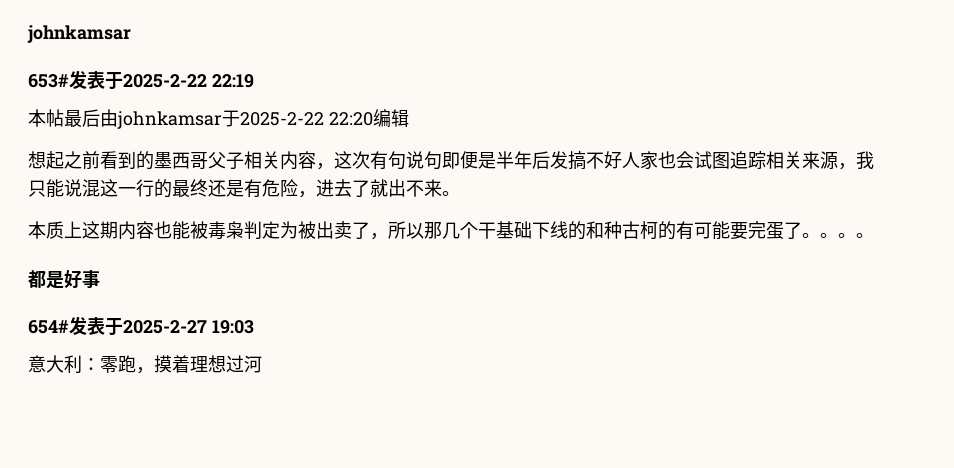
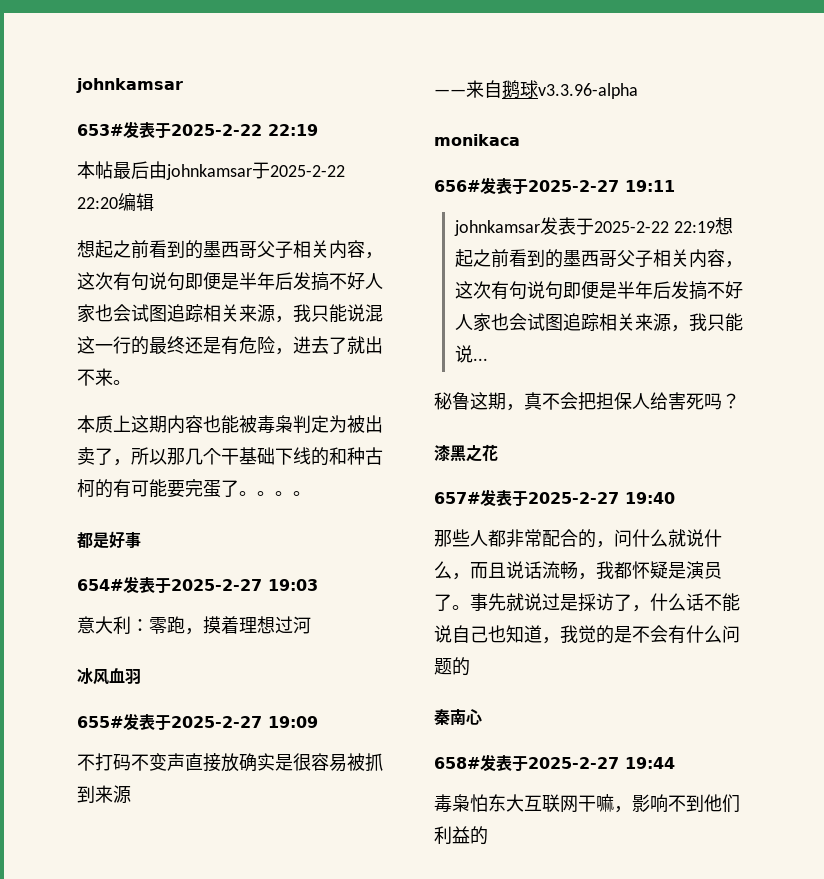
+ 冰风血羽
+ 655#发表于2025-2-27 19:09
+ 不打码不变声直接放确实是很容易被抓到来源
+ ——来自鹅球v3.3.96-alpha
+ monikaca
+ 656#发表于2025-2-27 19:11
+ johnkamsar发表于2025-2-22 22:19想起之前看到的墨西哥父子相关内容，这次有句说句即便是半年后发搞不好人家也会试图追踪相关来源，我只能说...
+ 秘鲁这期，真不会把担保人给害死吗？
+ 漆黑之花
+ 657#发表于2025-2-27 19:40
+ 那些人都非常配合的，问什么就说什么，而且说话流畅，我都怀疑是演员了。事先就说过是採访了，什么话不能说自己也知道，我觉的是不会有什么问题的
+ 秦南心
+ 658#发表于2025-2-27 19:44
+ 毒枭怕东大互联网干嘛，影响不到他们利益的

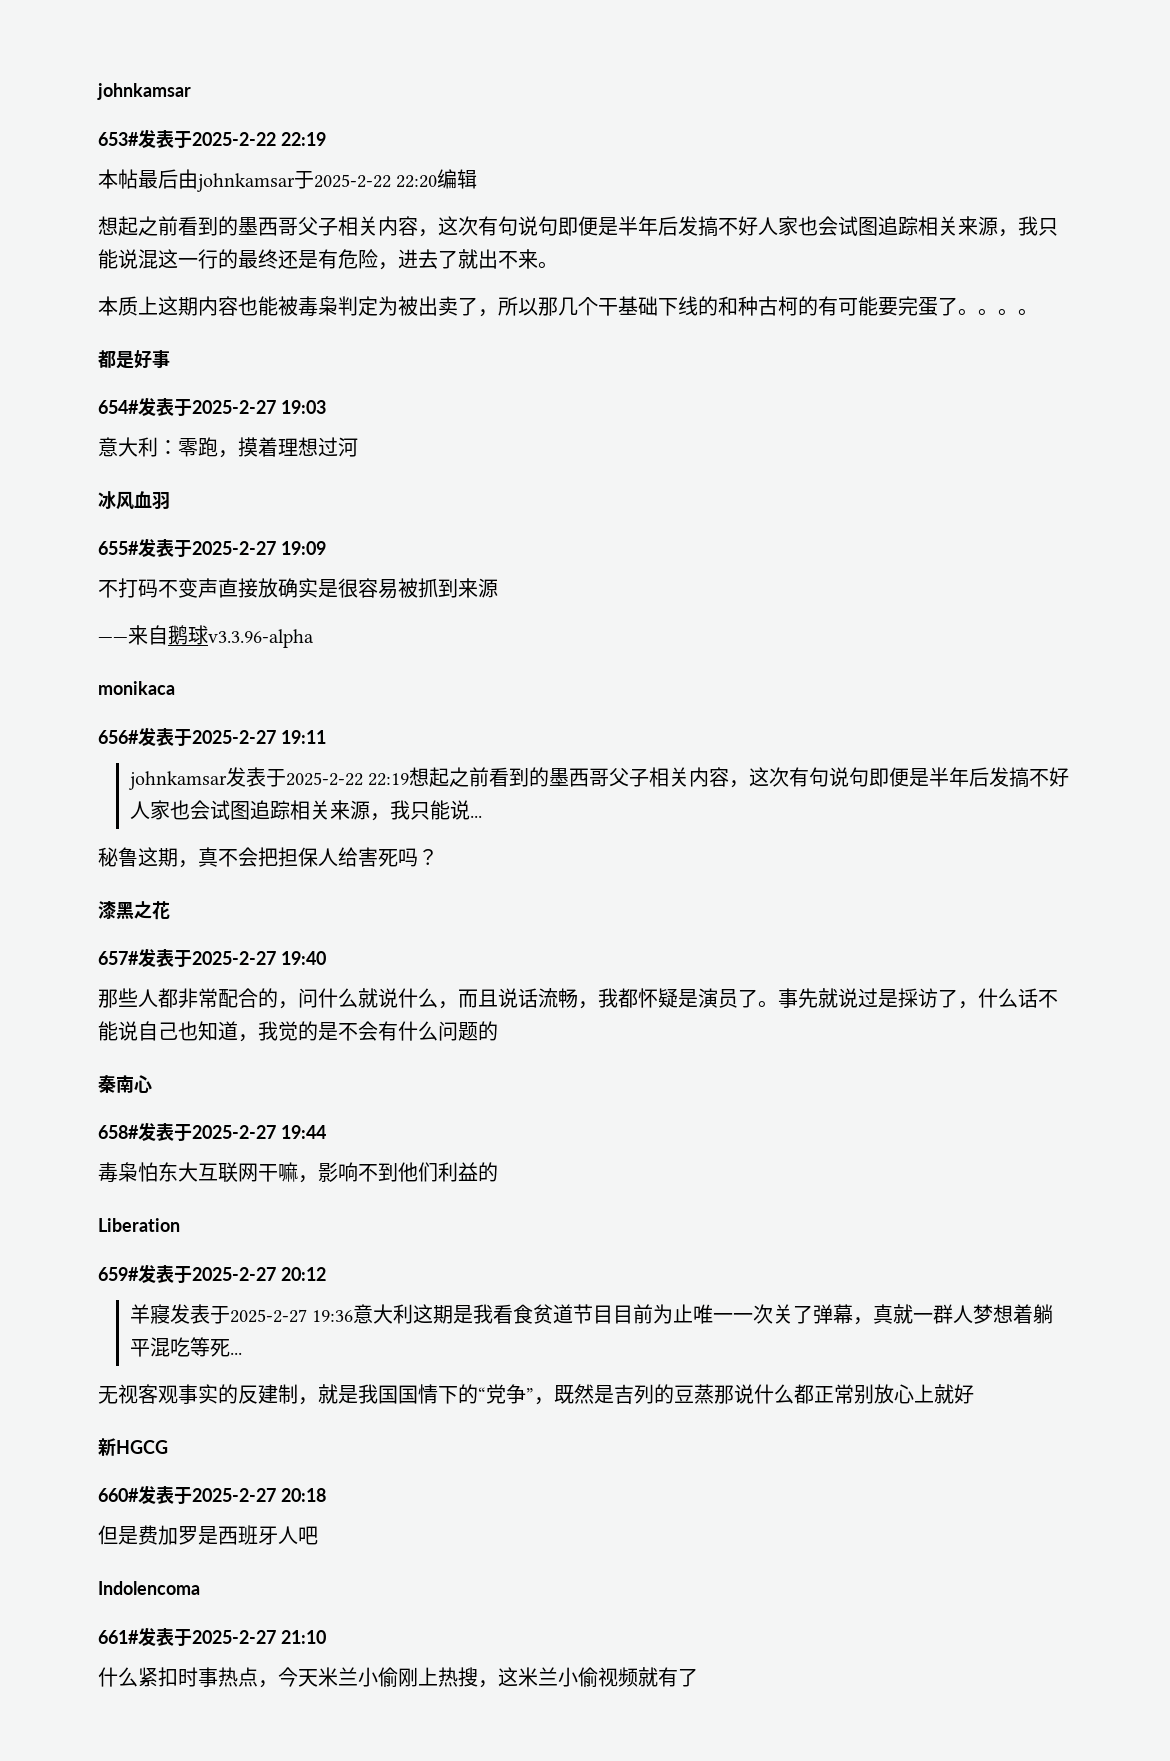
+ Liberation
+ 659#发表于2025-2-27 20:12
+ 羊寢发表于2025-2-27 19:36意大利这期是我看食贫道节目目前为止唯一一次关了弹幕，真就一群人梦想着躺平混吃等死...
+ 无视客观事实的反建制，就是我国国情下的“党争”，既然是吉列的豆蒸那说什么都正常别放心上就好
+ 新HGCG
+ 660#发表于2025-2-27 20:18
+ 但是费加罗是西班牙人吧
+ Indolencoma
+ 661#发表于2025-2-27 21:10
+ 什么紧扣时事热点，今天米兰小偷刚上热搜，这米兰小偷视频就有了

